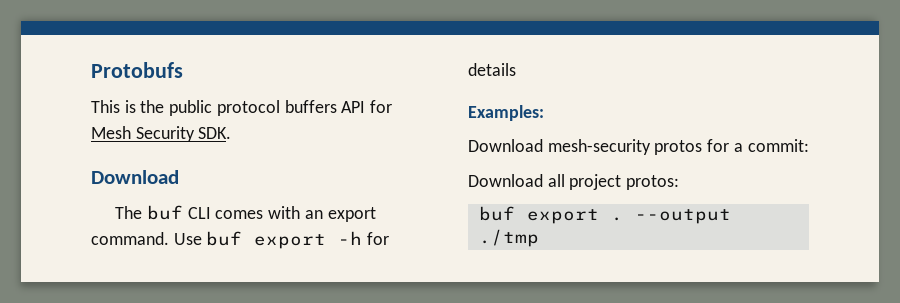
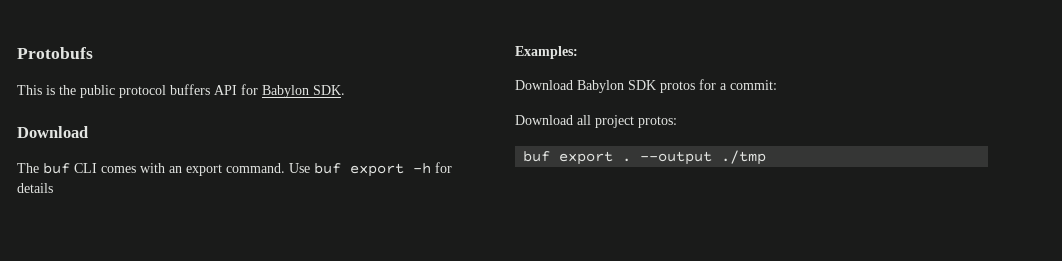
- This is the public protocol buffers API for Mesh Security SDK.
+ This is the public protocol buffers API for Babylon SDK.
- Download mesh-security protos for a commit:
+ Download Babylon SDK protos for a commit:

